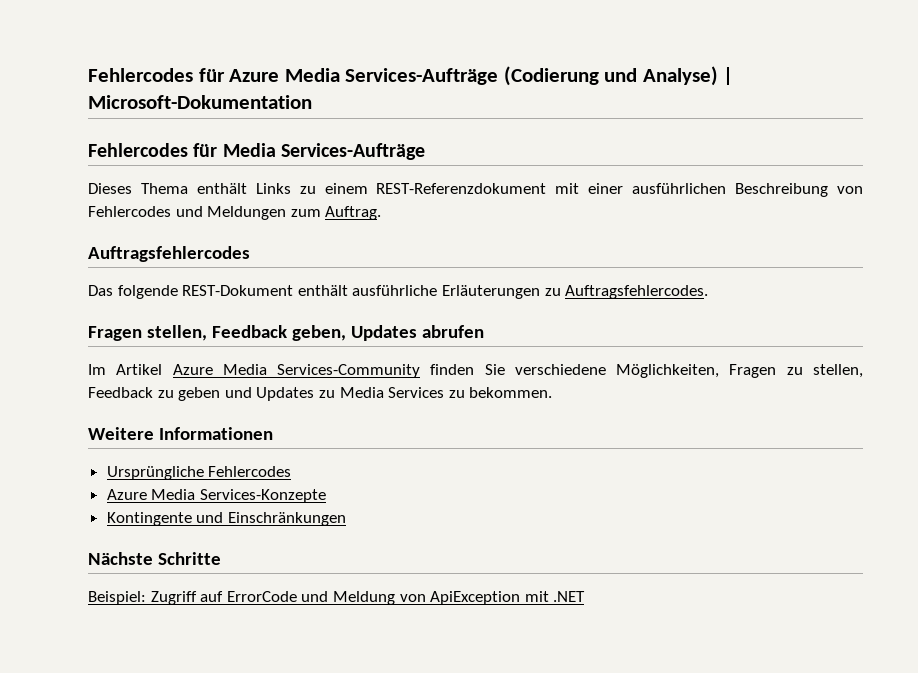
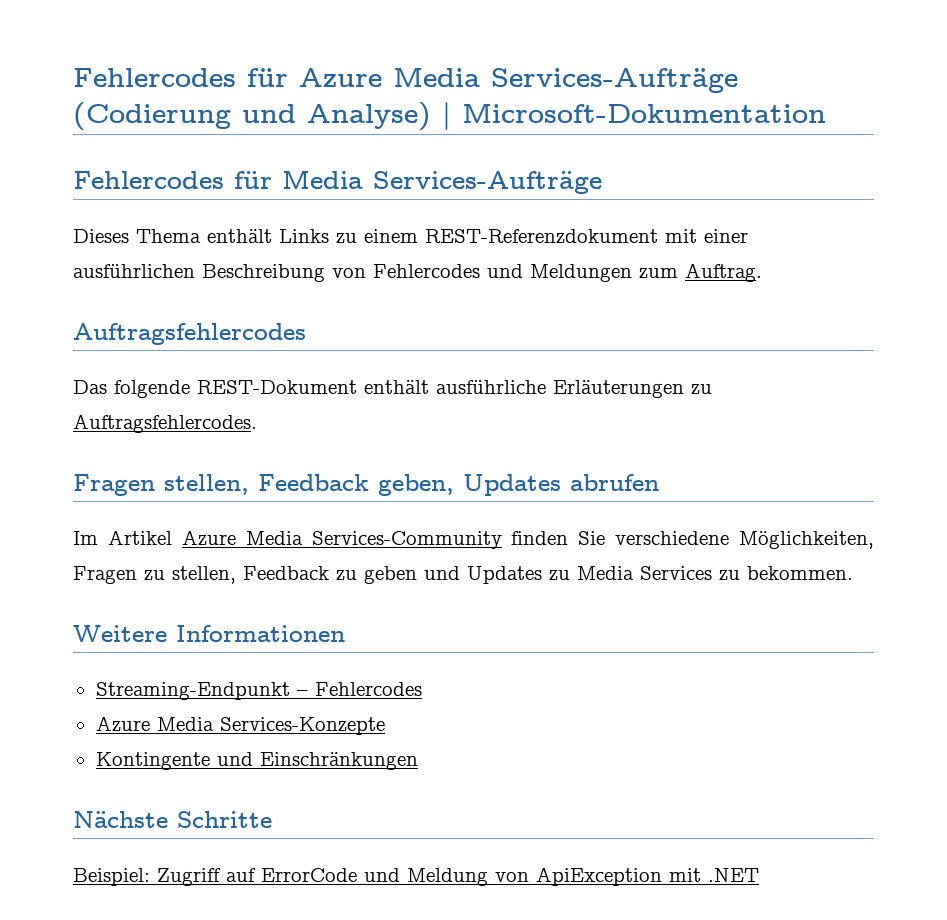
- Ursprüngliche Fehlercodes
+ Streaming-Endpunkt – Fehlercodes

